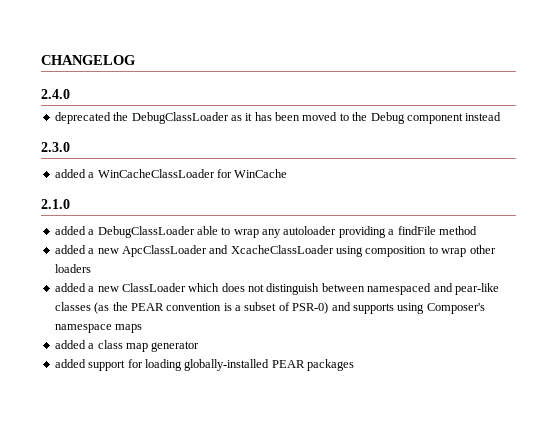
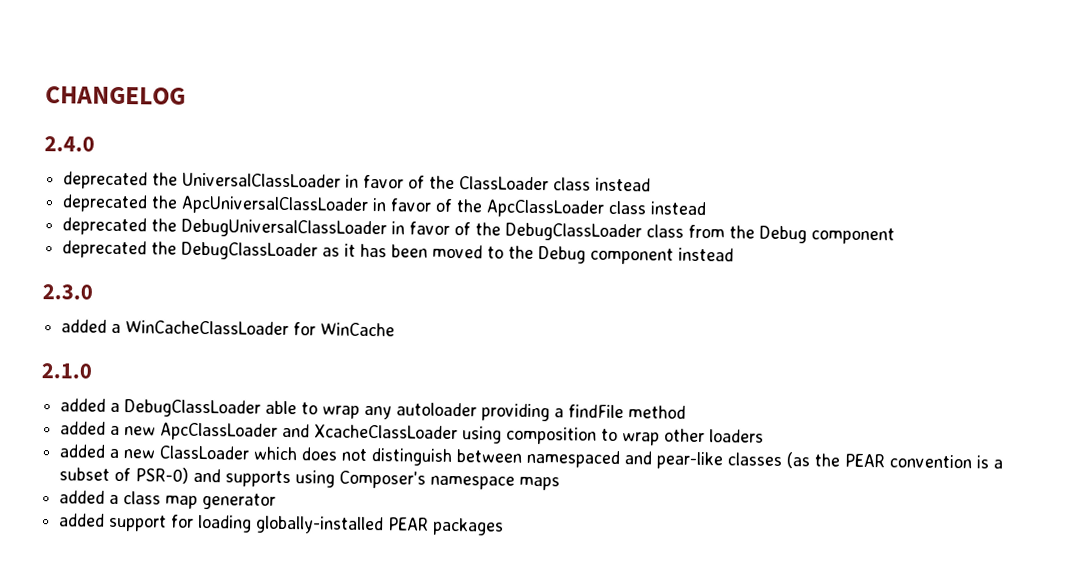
+ deprecated the UniversalClassLoader in favor of the ClassLoader class instead
+ deprecated the ApcUniversalClassLoader in favor of the ApcClassLoader class instead
+ deprecated the DebugUniversalClassLoader in favor of the DebugClassLoader class from the Debug component

